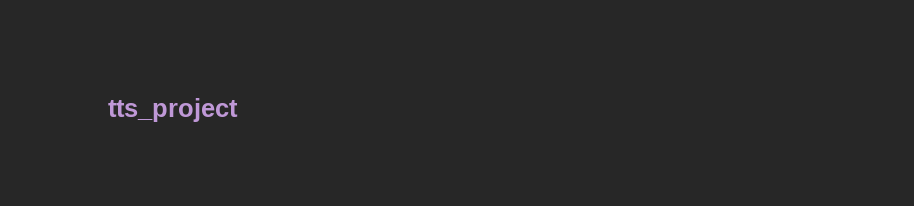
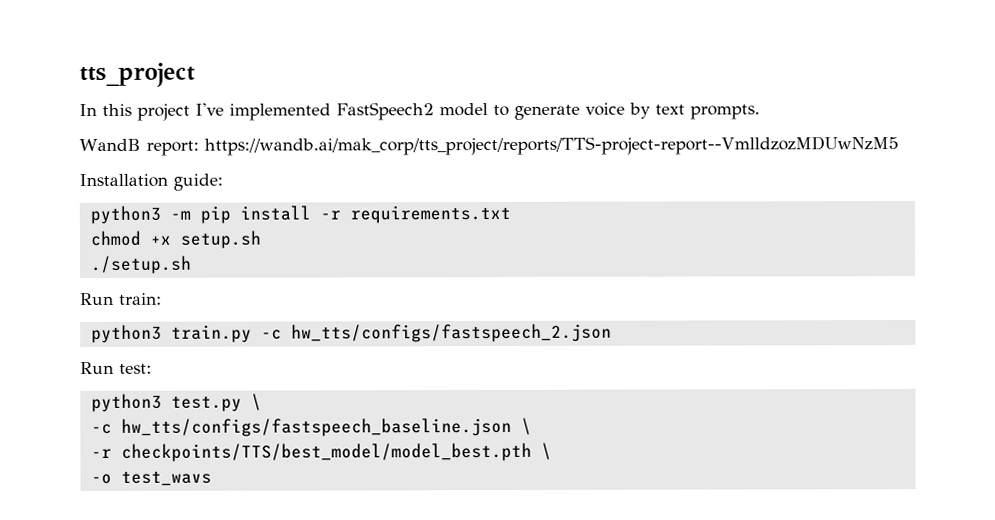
+ In this project I've implemented FastSpeech2 model to generate voice by text prompts.
+ WandB report: https://wandb.ai/mak_corp/tts_project/reports/TTS-project-report--VmlldzozMDUwNzM5
+ Installation guide:
+ python3 -m pip install -r requirements.txt
+ chmod +x setup.sh
+ ./setup.sh
+ Run train:
+ python3 train.py -c hw_tts/configs/fastspeech_2.json
+ Run test:
+ python3 test.py \
+ -c hw_tts/configs/fastspeech_baseline.json \
+ -r checkpoints/TTS/best_model/model_best.pth \
+ -o test_wavs

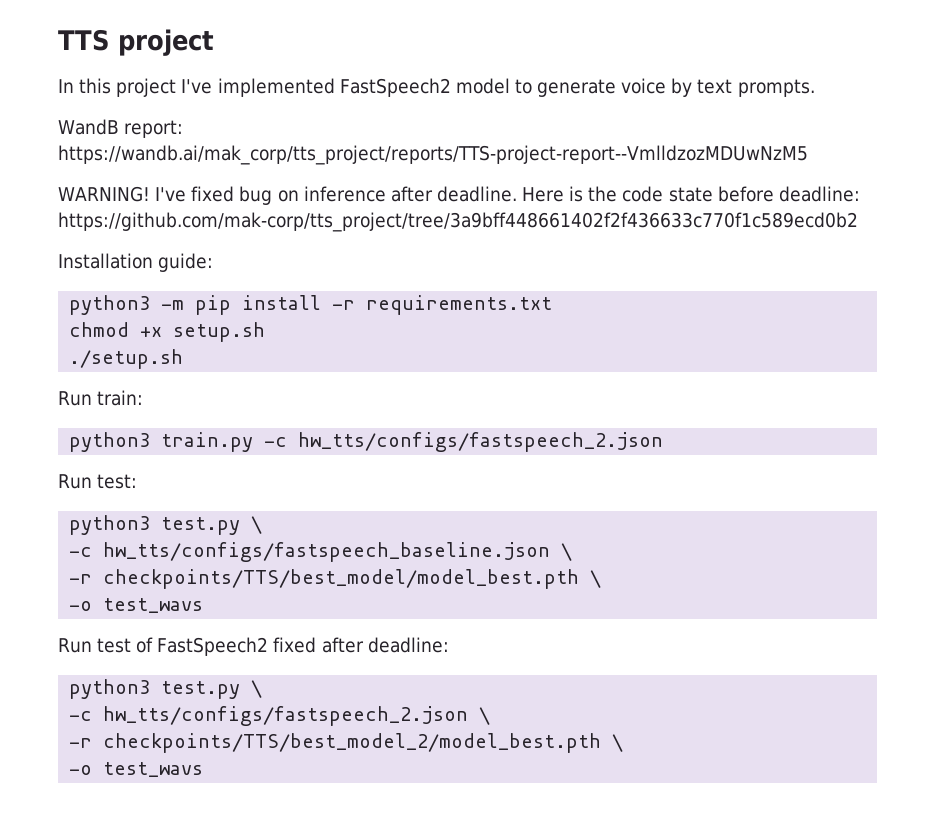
- tts_project
+ TTS project
+ WARNING! I've fixed bug on inference after deadline. Here is the code state before deadline: https://github.com/mak-corp/tts_project/tree/3a9bff448661402f2f436633c770f1c589ecd0b2
+ Run test of FastSpeech2 fixed after deadline:
+ python3 test.py \
+ -c hw_tts/configs/fastspeech_2.json \
+ -r checkpoints/TTS/best_model_2/model_best.pth \
+ -o test_wavs

